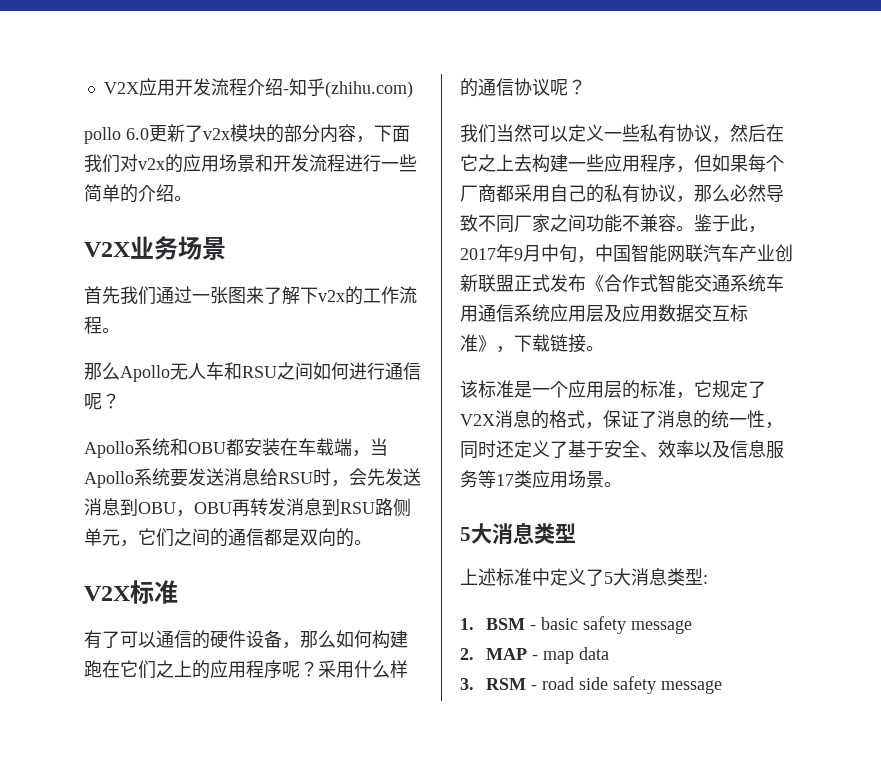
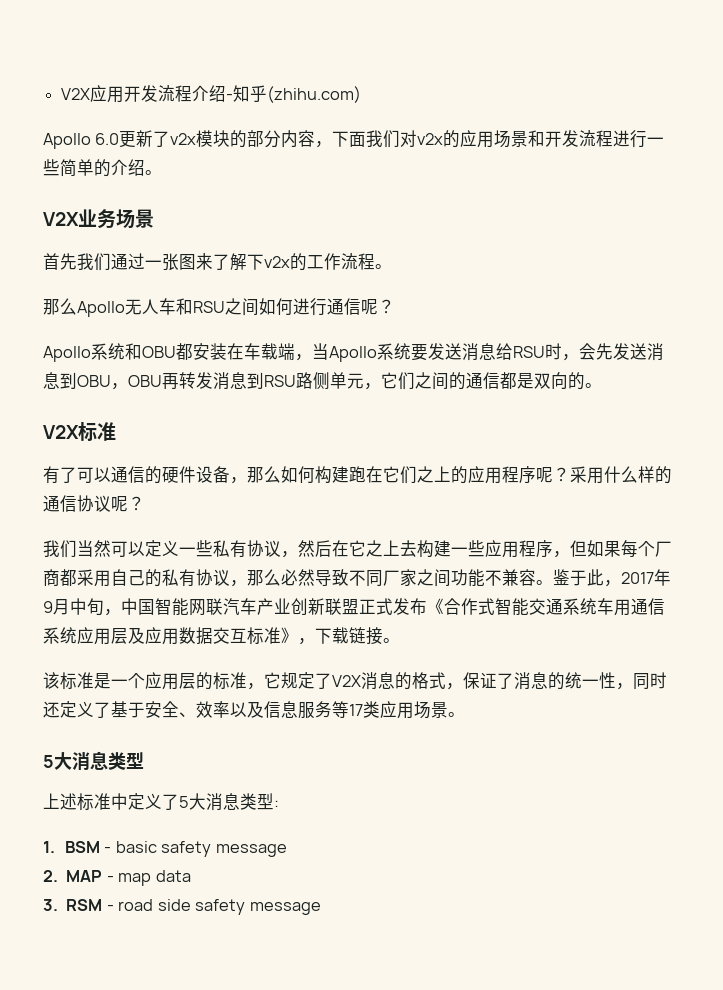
- pollo 6.0更新了v2x模块的部分内容，下面我们对v2x的应用场景和开发流程进行一些简单的介绍。
+ Apollo 6.0更新了v2x模块的部分内容，下面我们对v2x的应用场景和开发流程进行一些简单的介绍。

